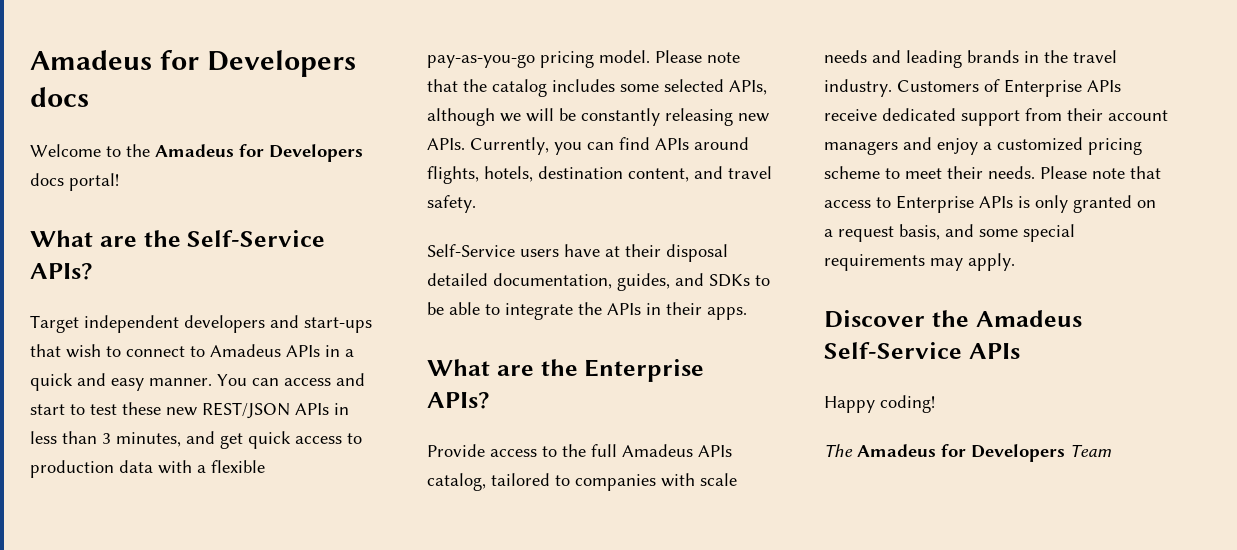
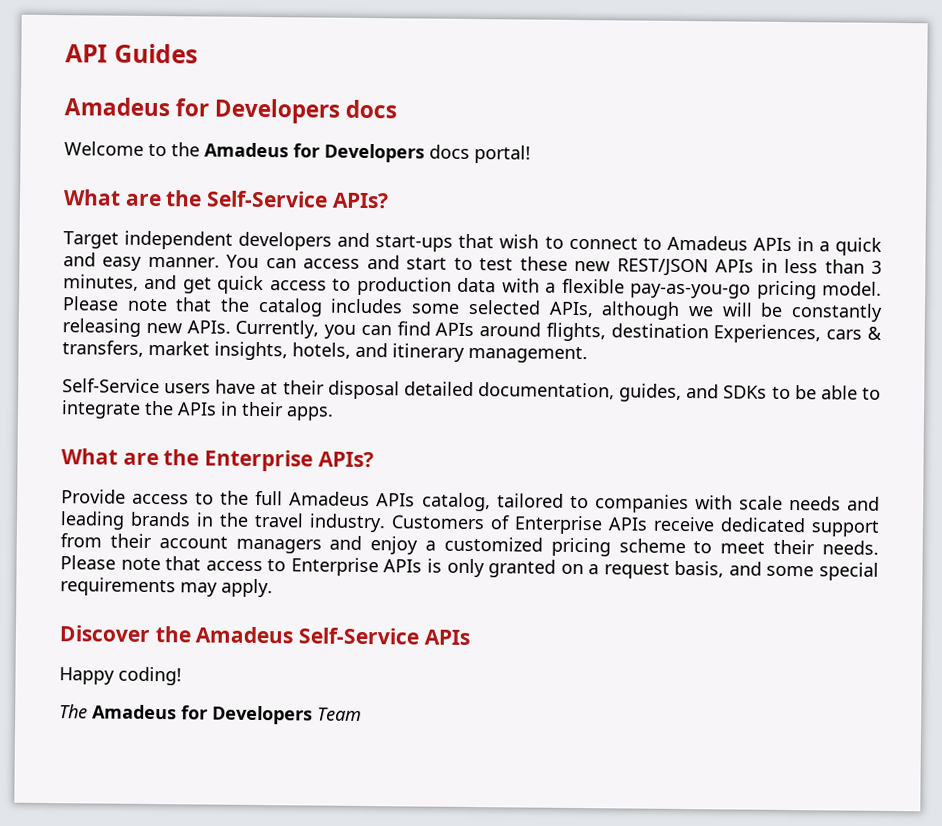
+ API Guides
- Currently, you can find APIs around flights, hotels, destination content, and travel safety.
+ Currently, you can find APIs around flights, destination Experiences, cars & transfers, market insights, hotels, and itinerary management.

